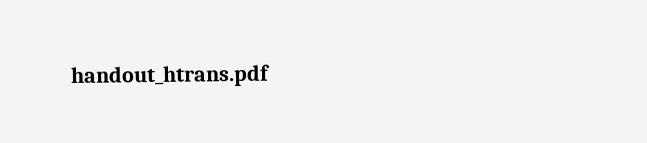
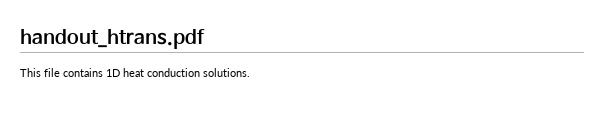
+ This file contains 1D heat conduction solutions.

